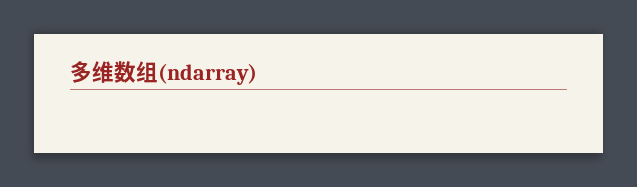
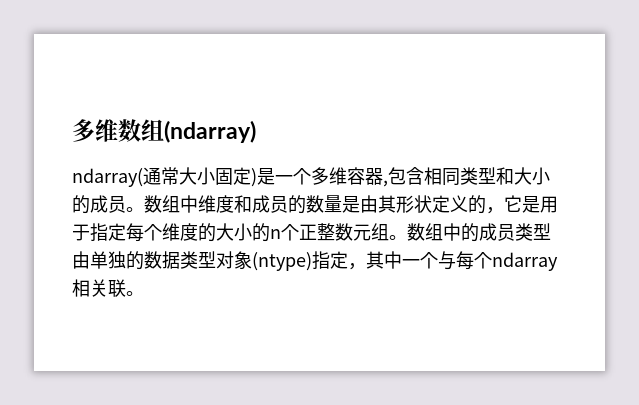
+ ndarray(通常大小固定)是一个多维容器,包含相同类型和大小的成员。数组中维度和成员的数量是由其形状定义的，它是用于指定每个维度的大小的n个正整数元组。数组中的成员类型由单独的数据类型对象(ntype)指定，其中一个与每个ndarray相关联。

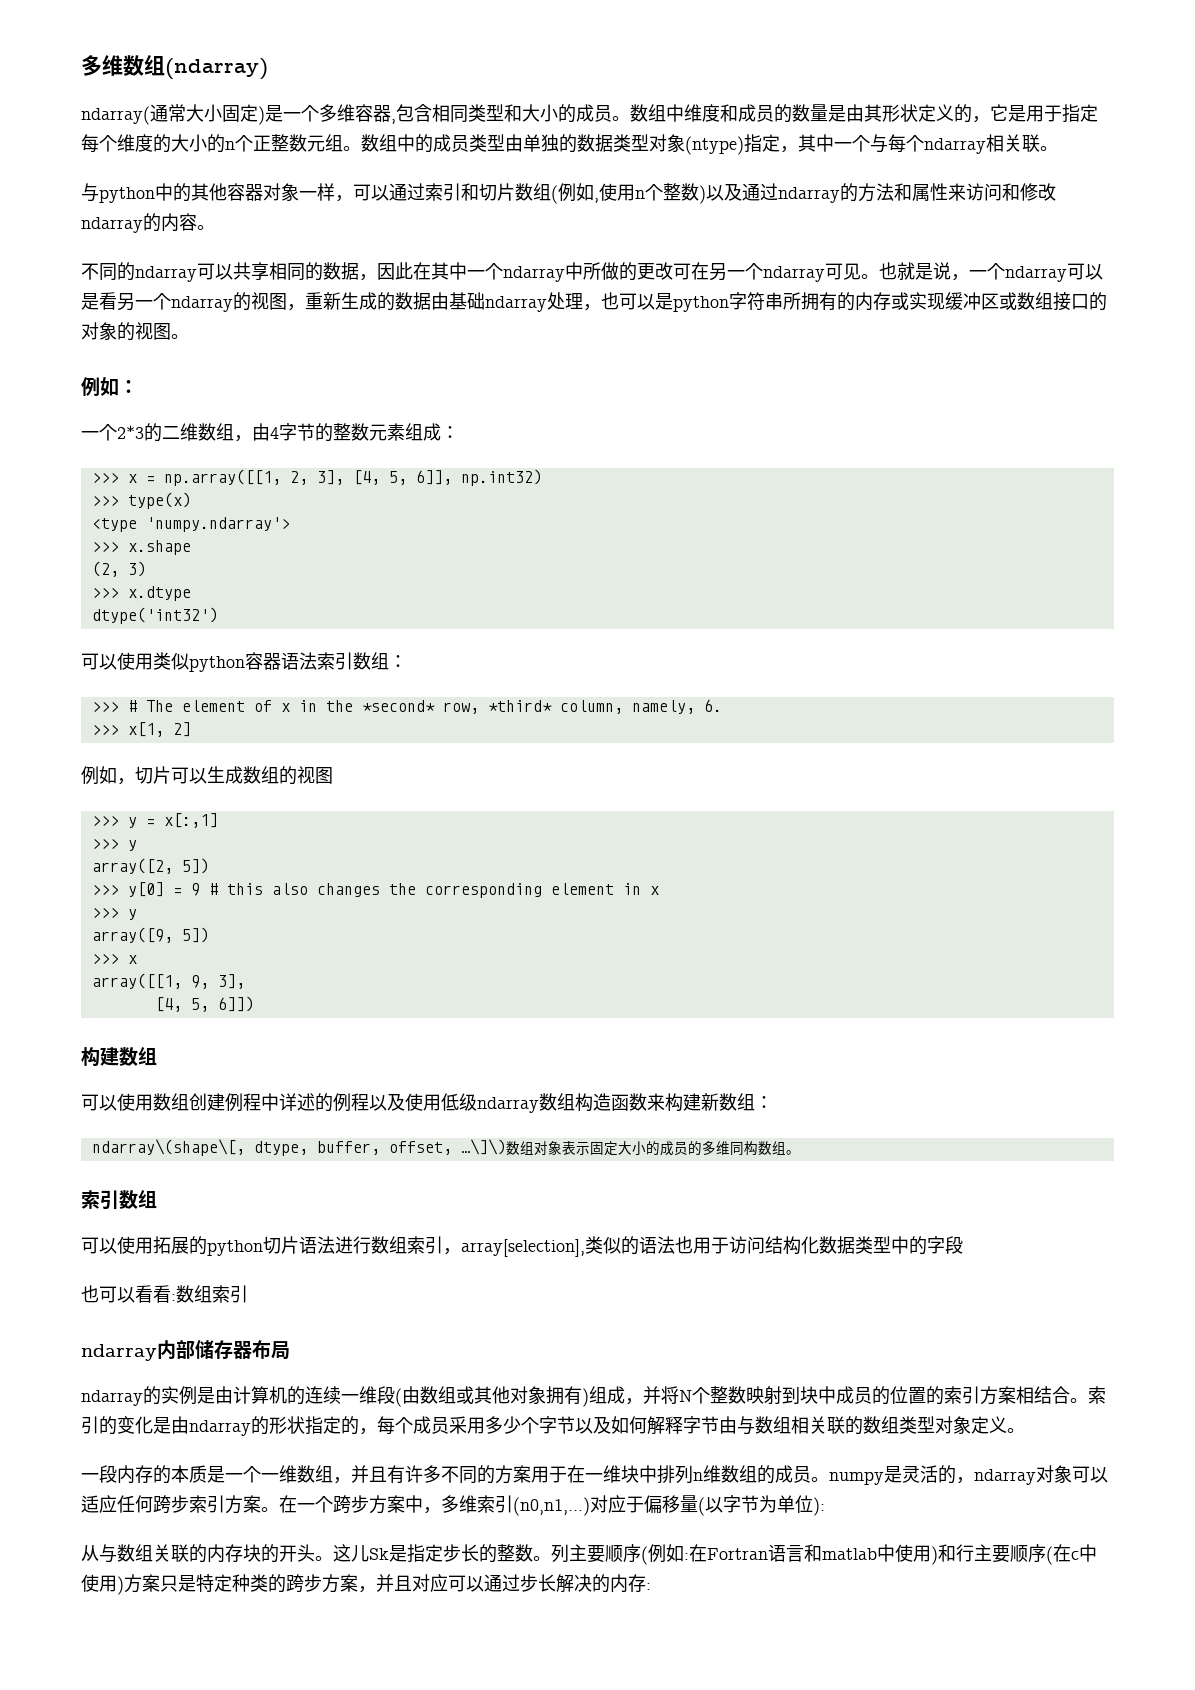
+ 与python中的其他容器对象一样，可以通过索引和切片数组(例如,使用n个整数)以及通过ndarray的方法和属性来访问和修改ndarray的内容。
+ 不同的ndarray可以共享相同的数据，因此在其中一个ndarray中所做的更改可在另一个ndarray可见。也就是说，一个ndarray可以是看另一个ndarray的视图，重新生成的数据由基础ndarray处理，也可以是python字符串所拥有的内存或实现缓冲区或数组接口的对象的视图。
+ 例如：
+ 一个2*3的二维数组，由4字节的整数元素组成：
+ >>> x = np.array([[1, 2, 3], [4, 5, 6]], np.int32)
+ >>> type(x)
+ <type 'numpy.ndarray'>
+ >>> x.shape
+ (2, 3)
+ >>> x.dtype
+ dtype('int32')
+ 可以使用类似python容器语法索引数组：
+ >>> # The element of x in the *second* row, *third* column, namely, 6.
+ >>> x[1, 2]
+ 例如，切片可以生成数组的视图
+ >>> y = x[:,1]
+ >>> y
+ array([2, 5])
+ >>> y[0] = 9 # this also changes the corresponding element in x
+ >>> y
+ array([9, 5])
+ >>> x
+ array([[1, 9, 3],
+ [4, 5, 6]])
+ 构建数组
+ 可以使用数组创建例程中详述的例程以及使用低级ndarray数组构造函数来构建新数组：
+ ndarray\(shape\[, dtype, buffer, offset, …\]\)数组对象表示固定大小的成员的多维同构数组。
+ 索引数组
+ 可以使用拓展的python切片语法进行数组索引，array[selection],类似的语法也用于访问结构化数据类型中的字段
+ 也可以看看:数组索引
+ ndarray内部储存器布局
+ ndarray的实例是由计算机的连续一维段(由数组或其他对象拥有)组成，并将N个整数映射到块中成员的位置的索引方案相结合。索引的变化是由ndarray的形状指定的，每个成员采用多少个字节以及如何解释字节由与数组相关联的数组类型对象定义。
+ 一段内存的本质是一个一维数组，并且有许多不同的方案用于在一维块中排列n维数组的成员。numpy是灵活的，ndarray对象可以适应任何跨步索引方案。在一个跨步方案中，多维索引(n0,n1,...)对应于偏移量(以字节为单位):
+ 从与数组关联的内存块的开头。这儿Sk是指定步长的整数。列主要顺序(例如:在Fortran语言和matlab中使用)和行主要顺序(在c中使用)方案只是特定种类的跨步方案，并且对应可以通过步长解决的内存:

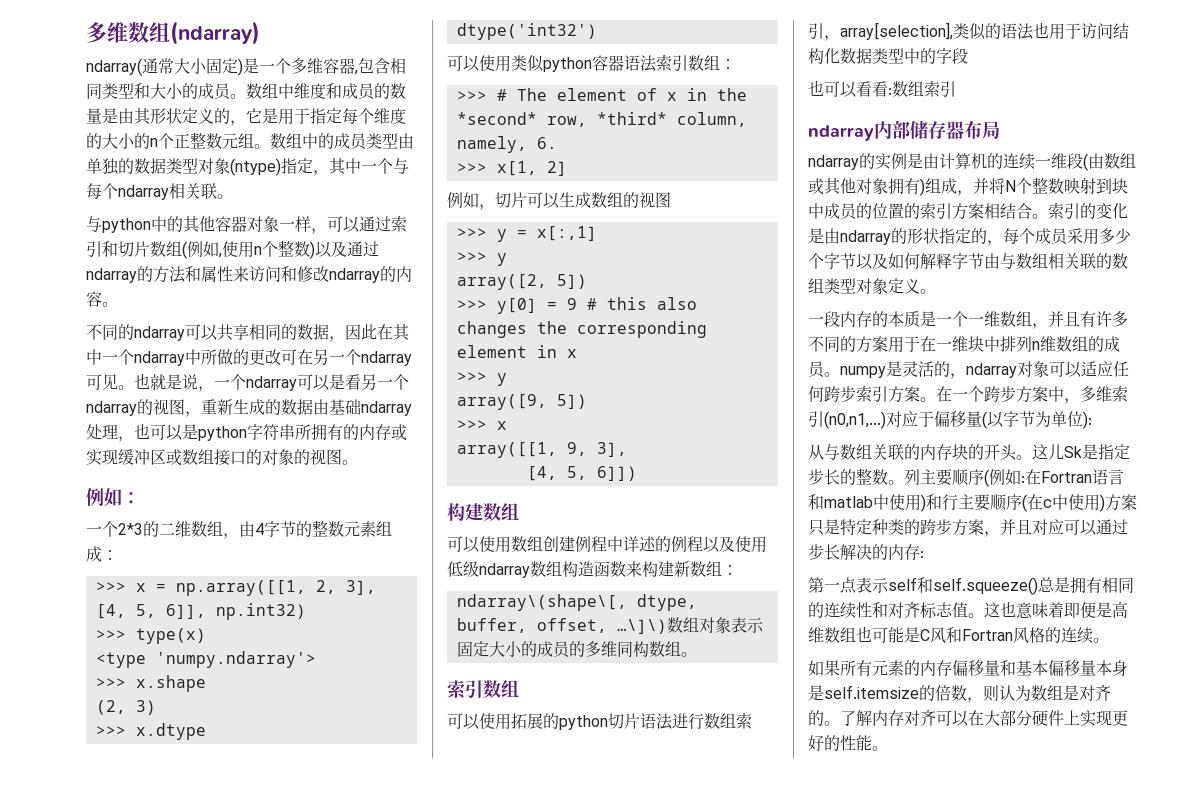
+ 第一点表示self和self.squeeze()总是拥有相同的连续性和对齐标志值。这也意味着即便是高维数组也可能是C风和Fortran风格的连续。
+ 如果所有元素的内存偏移量和基本偏移量本身是self.itemsize的倍数，则认为数组是对齐的。了解内存对齐可以在大部分硬件上实现更好的性能。

